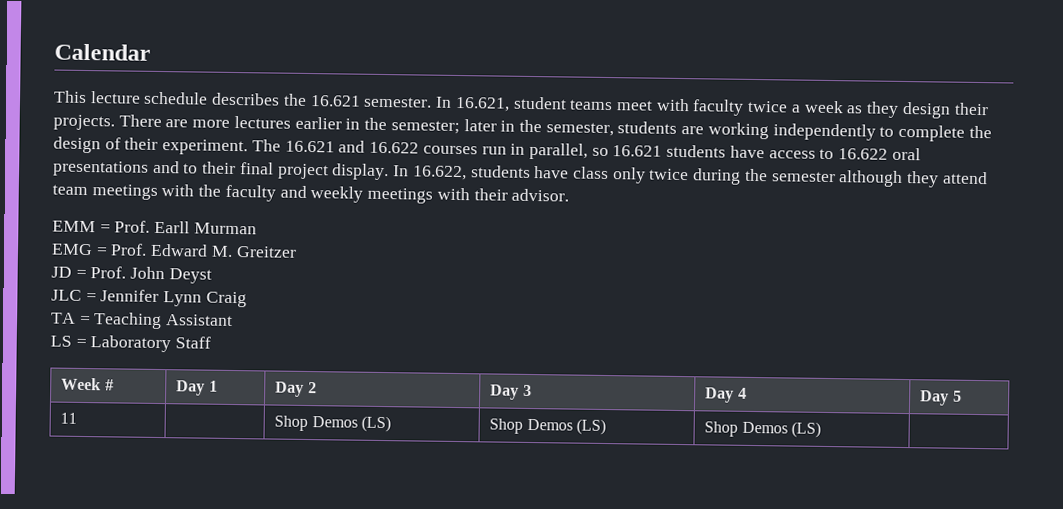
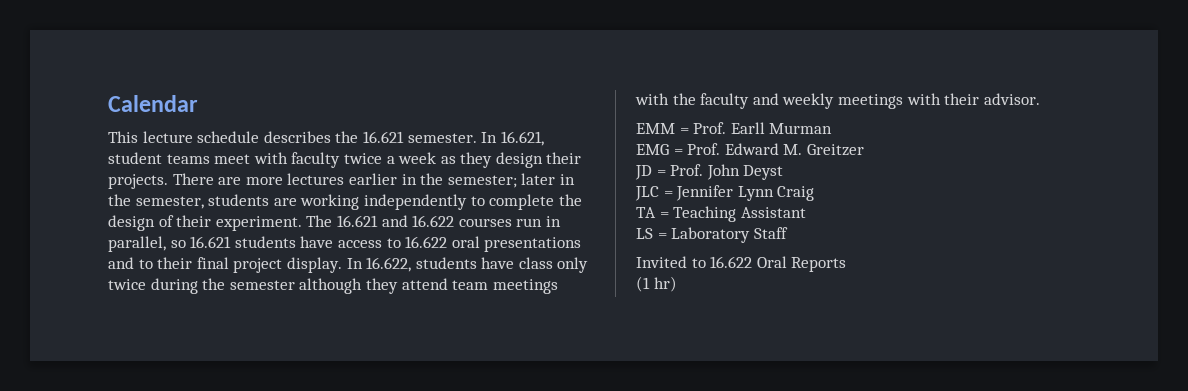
- Week # | Day 1 | Day 2 | Day 3 | Day 4 | Day 5
- 11 | | Shop Demos (LS) | Shop Demos (LS) | Shop Demos (LS) |
+ Invited to 16.622 Oral Reports
+ (1 hr)

